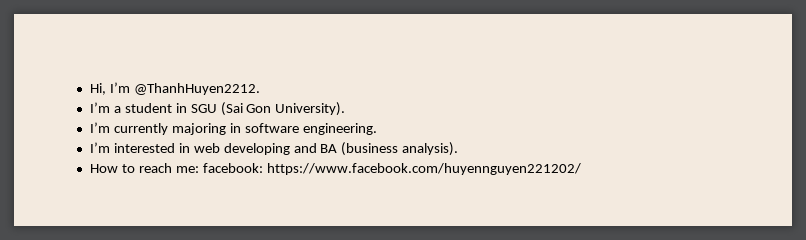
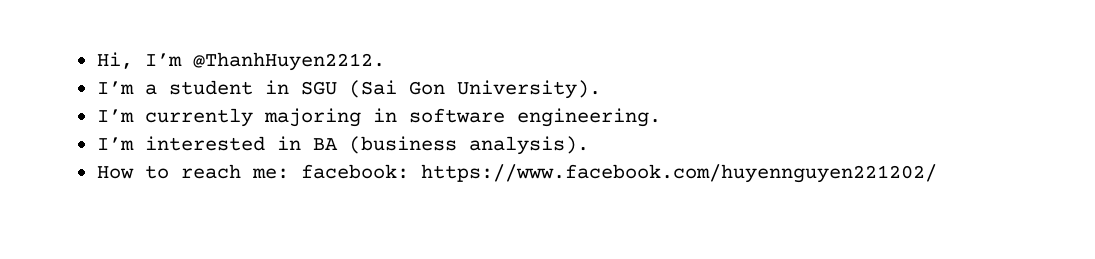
- I’m interested in web developing and BA (business analysis).
+ I’m interested in BA (business analysis).

